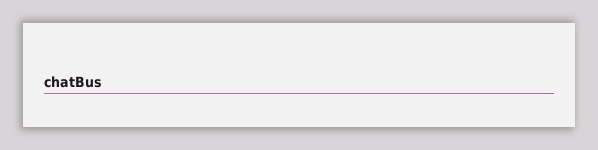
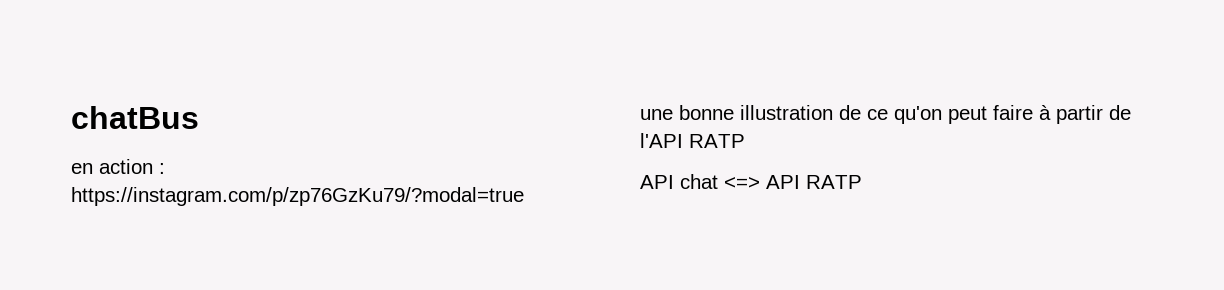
+ en action : https://instagram.com/p/zp76GzKu79/?modal=true
+ une bonne illustration de ce qu'on peut faire à partir de l'API RATP
+ API chat <=> API RATP

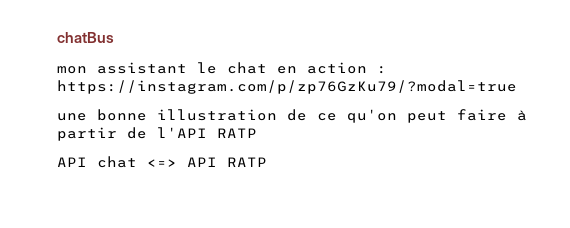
- en action : https://instagram.com/p/zp76GzKu79/?modal=true
+ mon assistant le chat en action : https://instagram.com/p/zp76GzKu79/?modal=true

